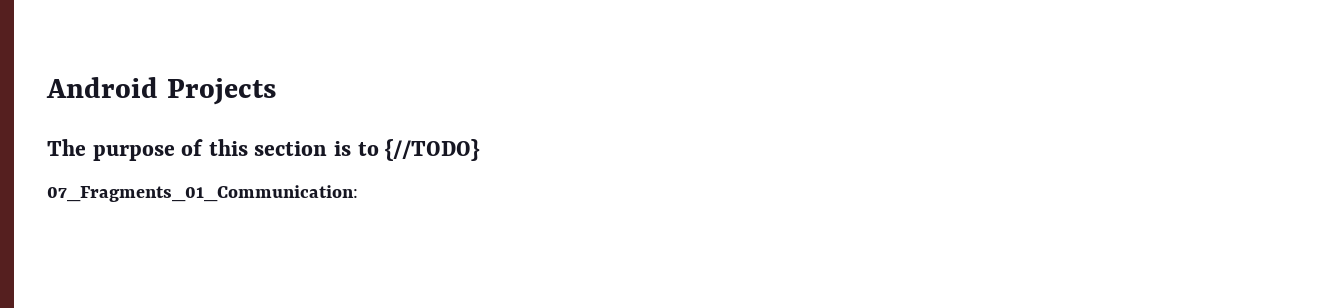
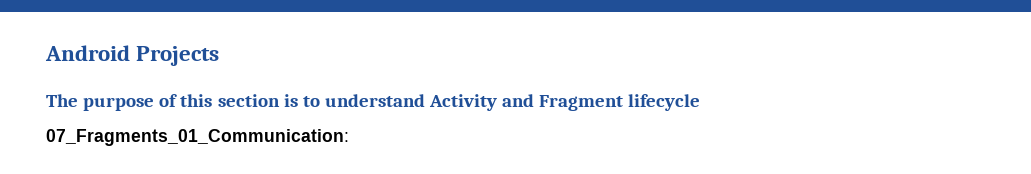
- The purpose of this section is to {//TODO}
+ The purpose of this section is to understand Activity and Fragment lifecycle

